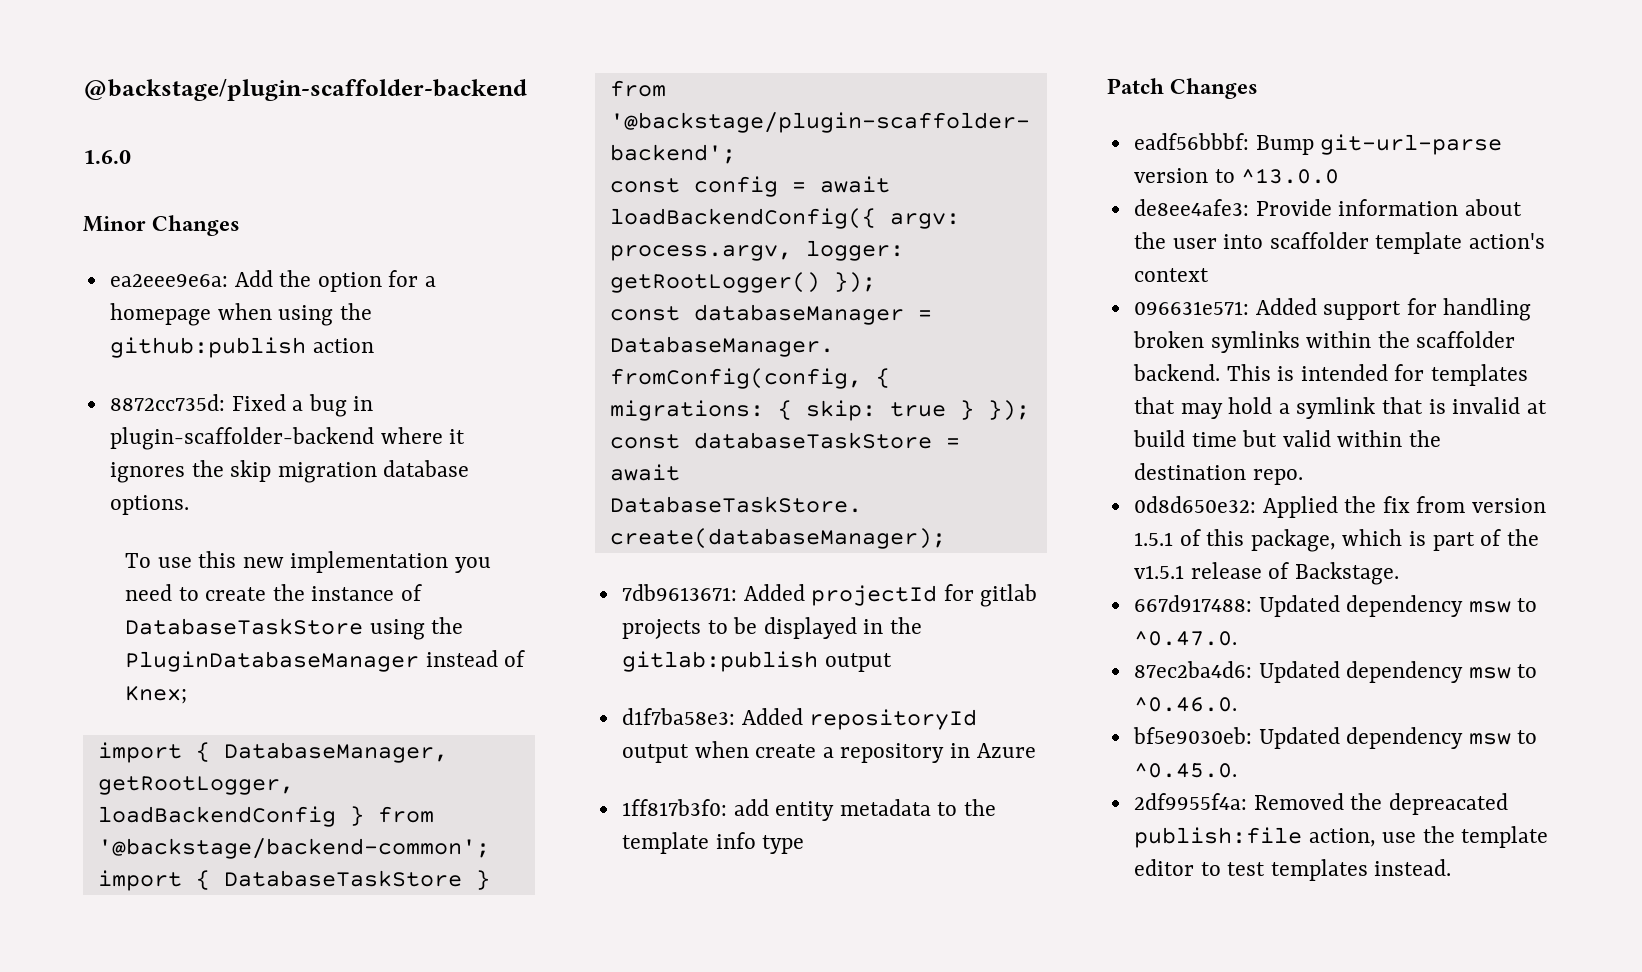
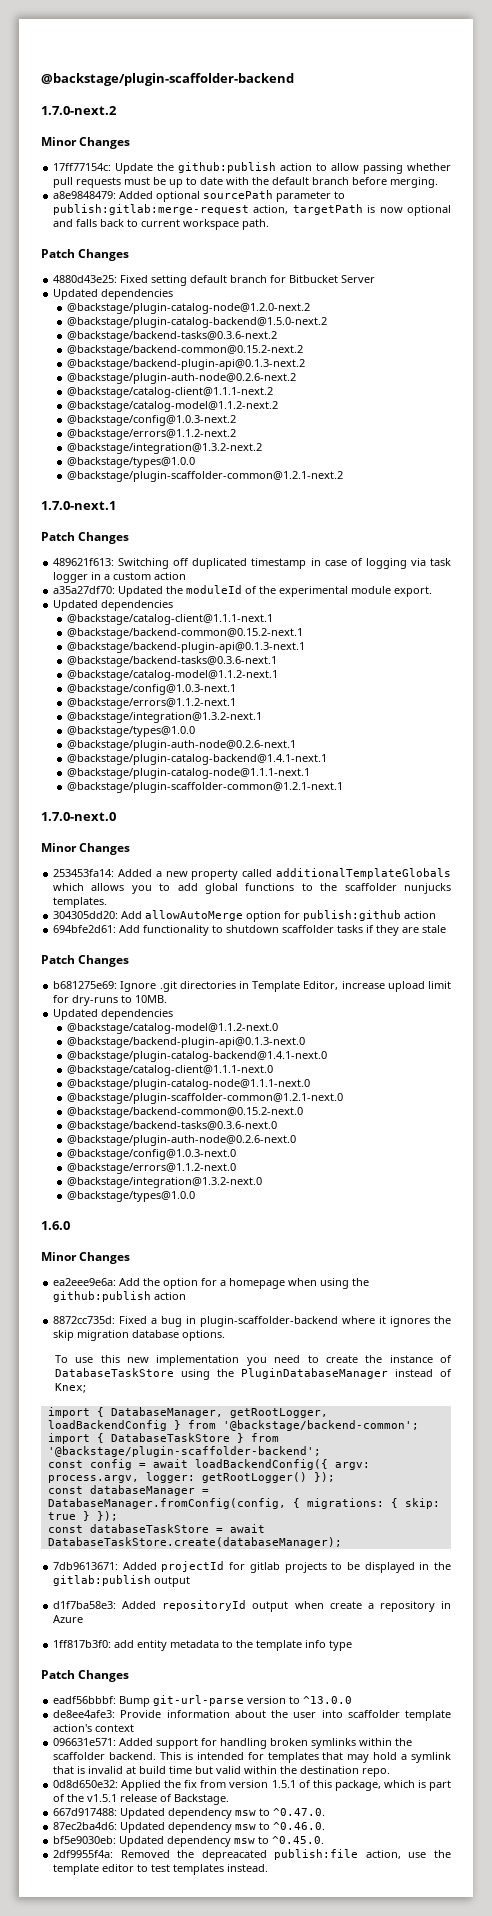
+ 1.7.0-next.2
+ Minor Changes
+ 17ff77154c: Update the github:publish action to allow passing whether pull requests must be up to date with the default branch before merging.
+ a8e9848479: Added optional sourcePath parameter to publish:gitlab:merge-request action, targetPath is now optional and falls back to current workspace path.
+ Patch Changes
+ 4880d43e25: Fixed setting default branch for Bitbucket Server
+ Updated dependencies
+ @backstage/plugin-catalog-node@1.2.0-next.2
+ @backstage/plugin-catalog-backend@1.5.0-next.2
+ @backstage/backend-tasks@0.3.6-next.2
+ @backstage/backend-common@0.15.2-next.2
+ @backstage/backend-plugin-api@0.1.3-next.2
+ @backstage/plugin-auth-node@0.2.6-next.2
+ @backstage/catalog-client@1.1.1-next.2
+ @backstage/catalog-model@1.1.2-next.2
+ @backstage/config@1.0.3-next.2
+ @backstage/errors@1.1.2-next.2
+ @backstage/integration@1.3.2-next.2
+ @backstage/types@1.0.0
+ @backstage/plugin-scaffolder-common@1.2.1-next.2
+ 1.7.0-next.1
+ Patch Changes
+ 489621f613: Switching off duplicated timestamp in case of logging via task logger in a custom action
+ a35a27df70: Updated the moduleId of the experimental module export.
+ Updated dependencies
+ @backstage/catalog-client@1.1.1-next.1
+ @backstage/backend-common@0.15.2-next.1
+ @backstage/backend-plugin-api@0.1.3-next.1
+ @backstage/backend-tasks@0.3.6-next.1
+ @backstage/catalog-model@1.1.2-next.1
+ @backstage/config@1.0.3-next.1
+ @backstage/errors@1.1.2-next.1
+ @backstage/integration@1.3.2-next.1
+ @backstage/types@1.0.0
+ @backstage/plugin-auth-node@0.2.6-next.1
+ @backstage/plugin-catalog-backend@1.4.1-next.1
+ @backstage/plugin-catalog-node@1.1.1-next.1
+ @backstage/plugin-scaffolder-common@1.2.1-next.1
+ 1.7.0-next.0
+ Minor Changes
+ 253453fa14: Added a new property called additionalTemplateGlobals which allows you to add global functions to the scaffolder nunjucks templates.
+ 304305dd20: Add allowAutoMerge option for publish:github action
+ 694bfe2d61: Add functionality to shutdown scaffolder tasks if they are stale
+ Patch Changes
+ b681275e69: Ignore .git directories in Template Editor, increase upload limit for dry-runs to 10MB.
+ Updated dependencies
+ @backstage/catalog-model@1.1.2-next.0
+ @backstage/backend-plugin-api@0.1.3-next.0
+ @backstage/plugin-catalog-backend@1.4.1-next.0
+ @backstage/catalog-client@1.1.1-next.0
+ @backstage/plugin-catalog-node@1.1.1-next.0
+ @backstage/plugin-scaffolder-common@1.2.1-next.0
+ @backstage/backend-common@0.15.2-next.0
+ @backstage/backend-tasks@0.3.6-next.0
+ @backstage/plugin-auth-node@0.2.6-next.0
+ @backstage/config@1.0.3-next.0
+ @backstage/errors@1.1.2-next.0
+ @backstage/integration@1.3.2-next.0
+ @backstage/types@1.0.0

